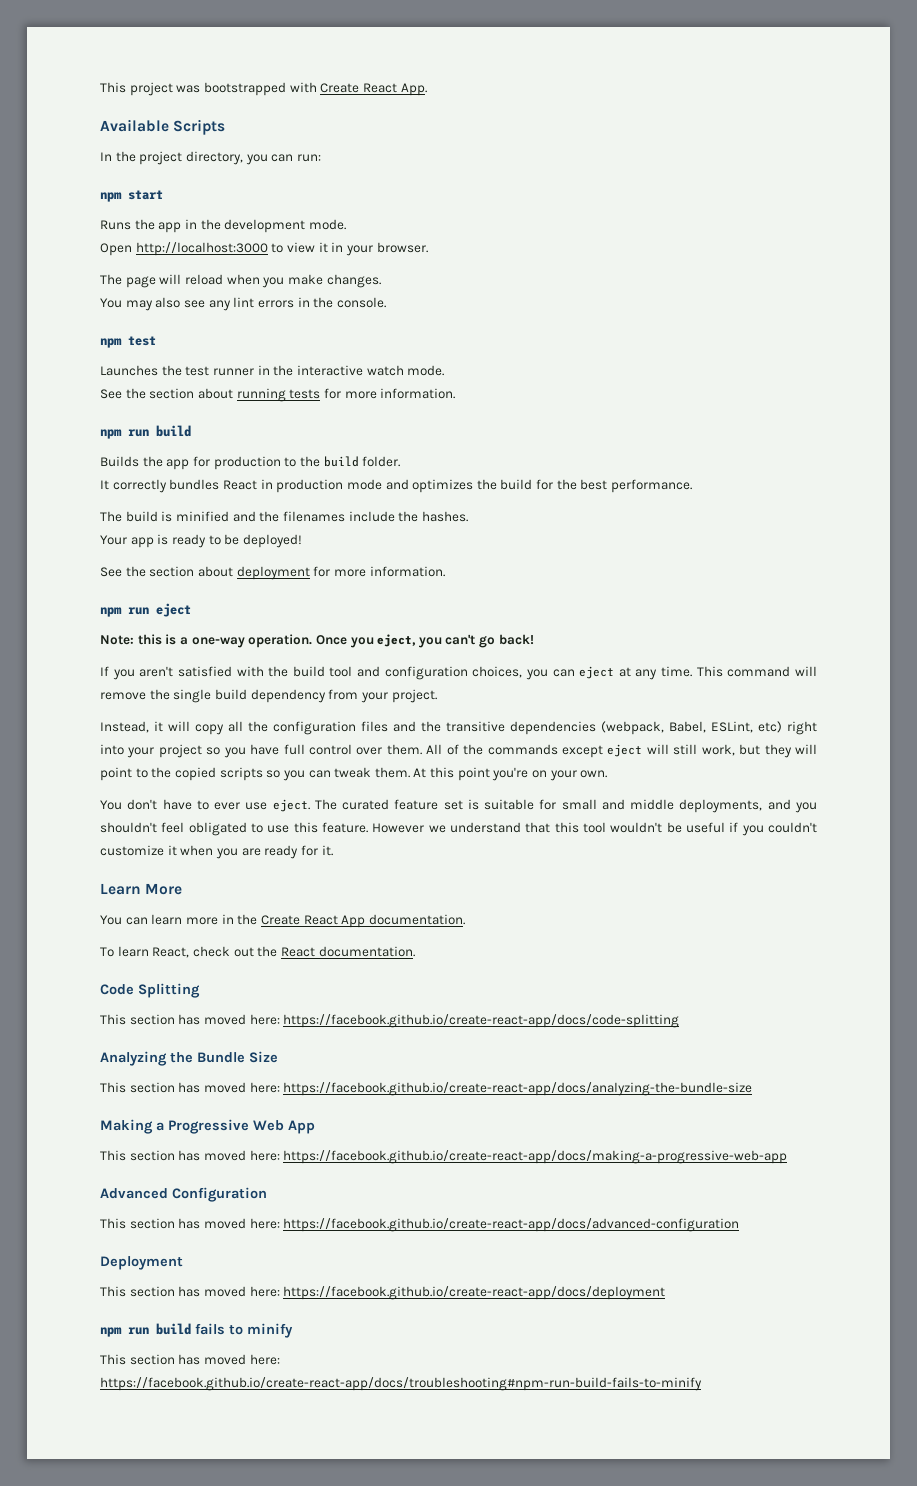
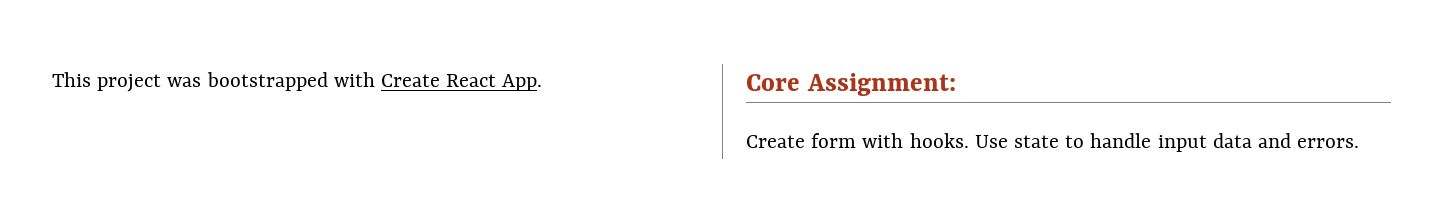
- Available Scripts
- In the project directory, you can run:
- npm start
- Runs the app in the development mode.
- Open http://localhost:3000 to view it in your browser.
- The page will reload when you make changes.
- You may also see any lint errors in the console.
- npm test
- Launches the test runner in the interactive watch mode.
- See the section about running tests for more information.
- npm run build
- Builds the app for production to the build folder.
- It correctly bundles React in production mode and optimizes the build for the best performance.
- The build is minified and the filenames include the hashes.
- Your app is ready to be deployed!
- See the section about deployment for more information.
- npm run eject
- Note: this is a one-way operation. Once you eject, you can't go back!
- If you aren't satisfied with the build tool and configuration choices, you can eject at any time. This command will remove the single build dependency from your project.
- Instead, it will copy all the configuration files and the transitive dependencies (webpack, Babel, ESLint, etc) right into your project so you have full control over them. All of the commands except eject will still work, but they will point to the copied scripts so you can tweak them. At this point you're on your own.
- You don't have to ever use eject. The curated feature set is suitable for small and middle deployments, and you shouldn't feel obligated to use this feature. However we understand that this tool wouldn't be useful if you couldn't customize it when you are ready for it.
- Learn More
- You can learn more in the Create React App documentation.
- To learn React, check out the React documentation.
- Code Splitting
- This section has moved here: https://facebook.github.io/create-react-app/docs/code-splitting
- Analyzing the Bundle Size
- This section has moved here: https://facebook.github.io/create-react-app/docs/analyzing-the-bundle-size
- Making a Progressive Web App
- This section has moved here: https://facebook.github.io/create-react-app/docs/making-a-progressive-web-app
- Advanced Configuration
- This section has moved here: https://facebook.github.io/create-react-app/docs/advanced-configuration
- Deployment
- This section has moved here: https://facebook.github.io/create-react-app/docs/deployment
- npm run build fails to minify
- This section has moved here: https://facebook.github.io/create-react-app/docs/troubleshooting#npm-run-build-fails-to-minify
+ Core Assignment:
+ Create form with hooks. Use state to handle input data and errors.

